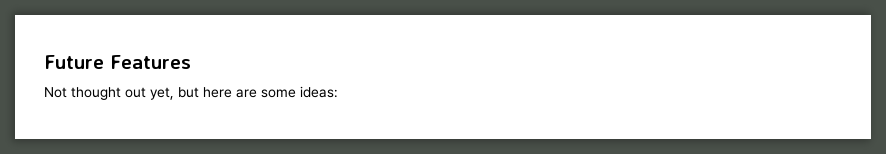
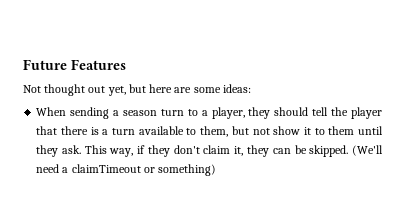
+ When sending a season turn to a player, they should tell the player that there is a turn available to them, but not show it to them until they ask. This way, if they don't claim it, they can be skipped. (We'll need a claimTimeout or something)

